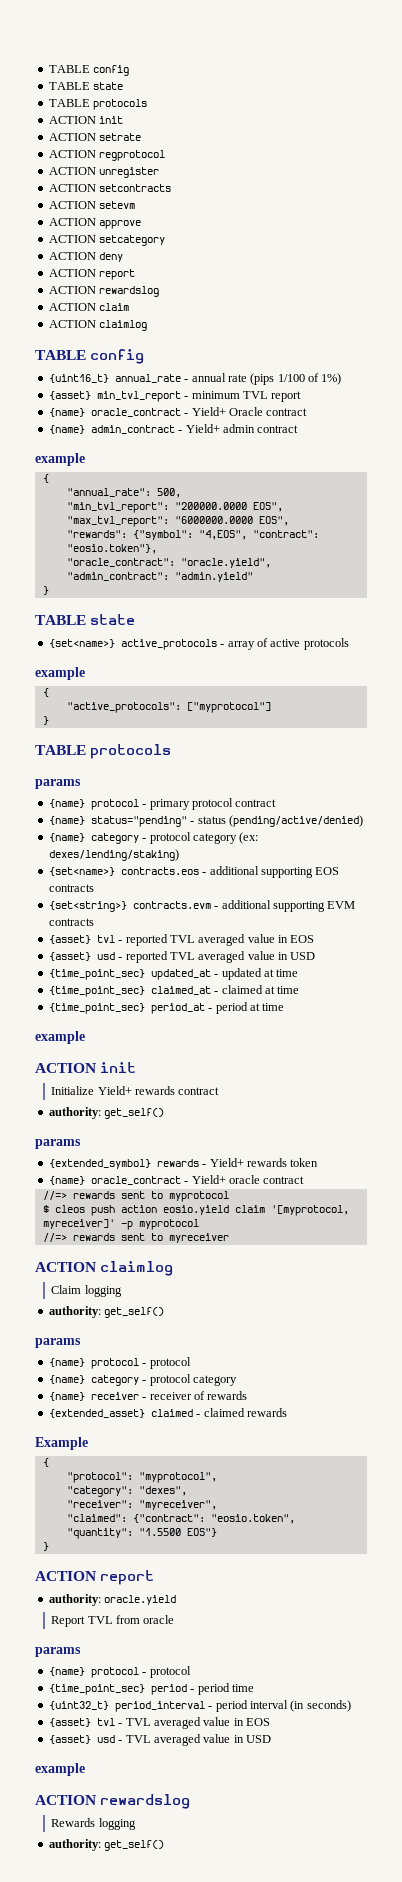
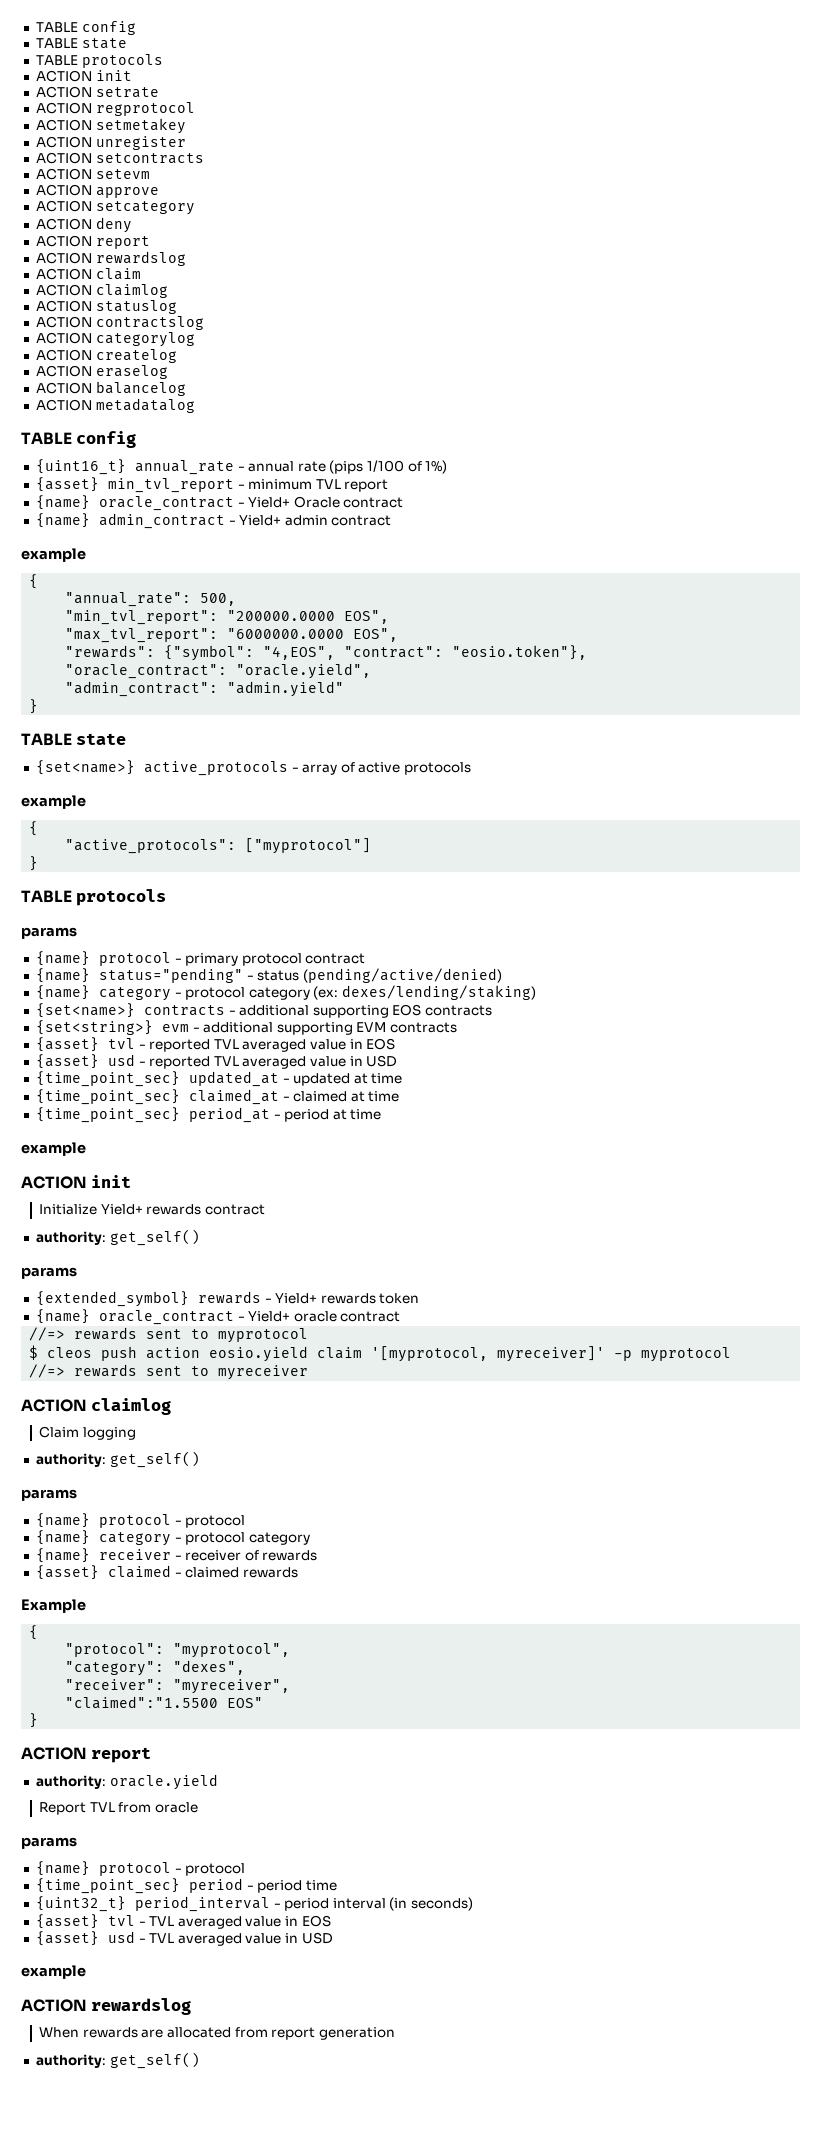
+ ACTION setmetakey
+ ACTION statuslog
+ ACTION contractslog
+ ACTION categorylog
+ ACTION createlog
+ ACTION eraselog
+ ACTION balancelog
+ ACTION metadatalog
- {set<name>} contracts.eos - additional supporting EOS contracts
+ {set<name>} contracts - additional supporting EOS contracts
- {set<string>} contracts.evm - additional supporting EVM contracts
+ {set<string>} evm - additional supporting EVM contracts
- {extended_asset} claimed - claimed rewards
+ {asset} claimed - claimed rewards
- "claimed": {"contract": "eosio.token", "quantity": "1.5500 EOS"}
+ "claimed":"1.5500 EOS"
- Rewards logging
+ When rewards are allocated from report generation

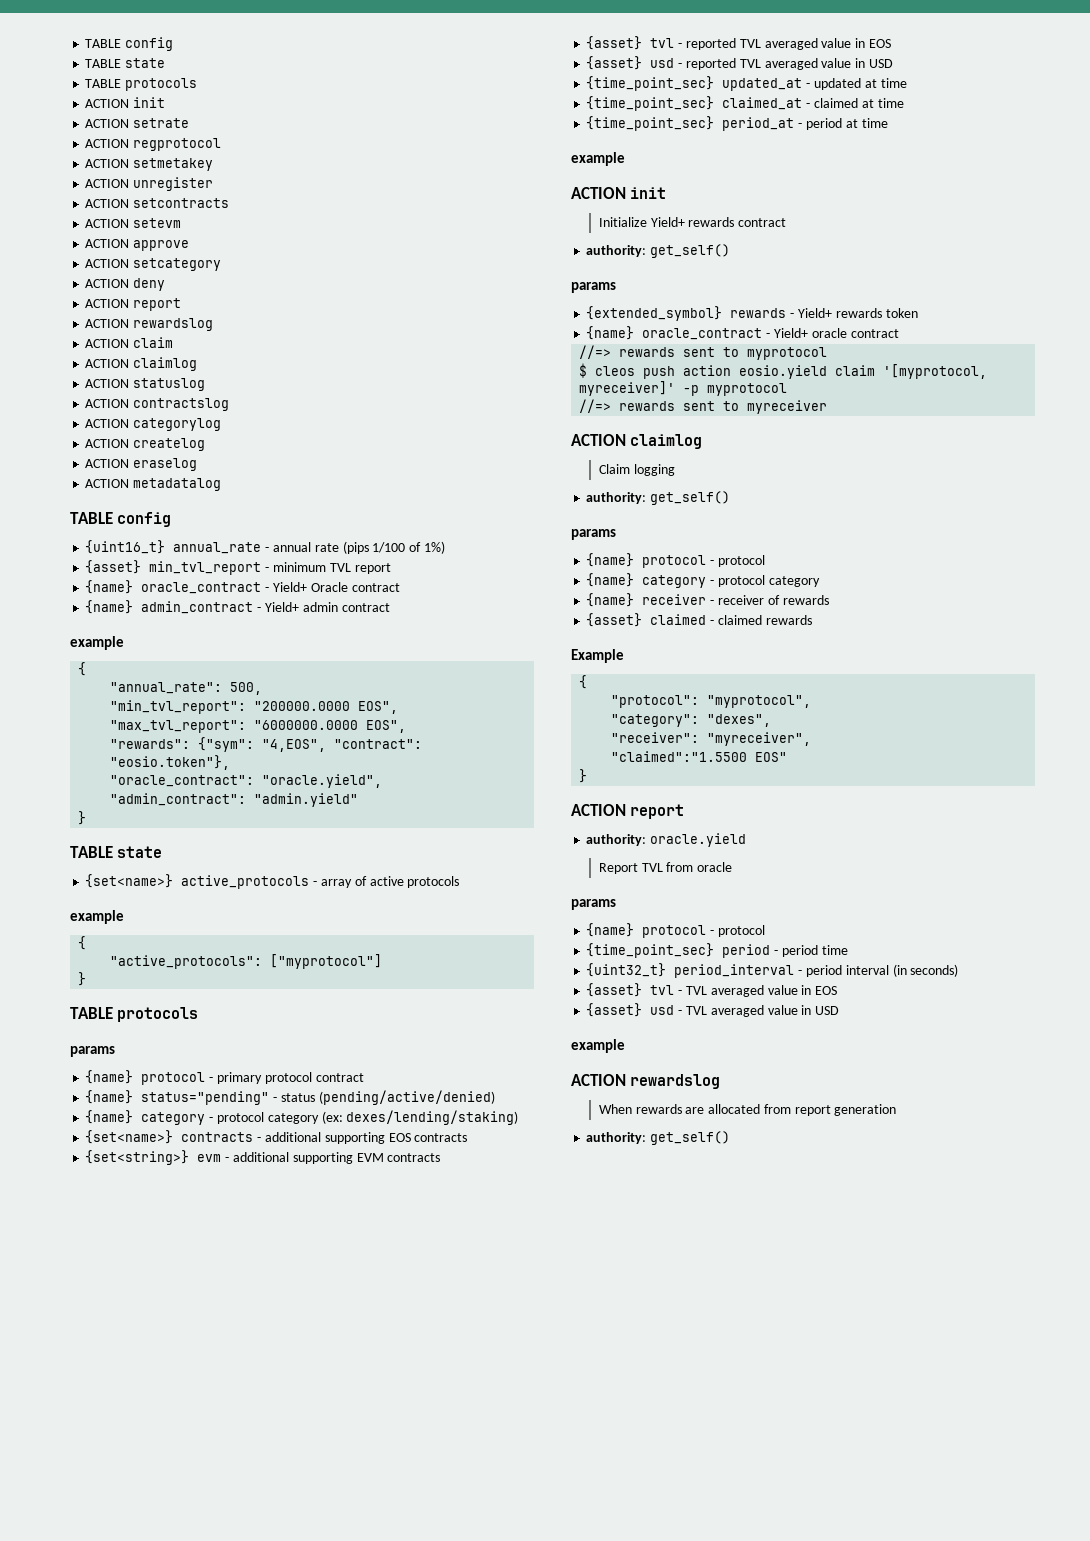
- ACTION balancelog
- "rewards": {"symbol": "4,EOS", "contract": "eosio.token"},
+ "rewards": {"sym": "4,EOS", "contract": "eosio.token"},

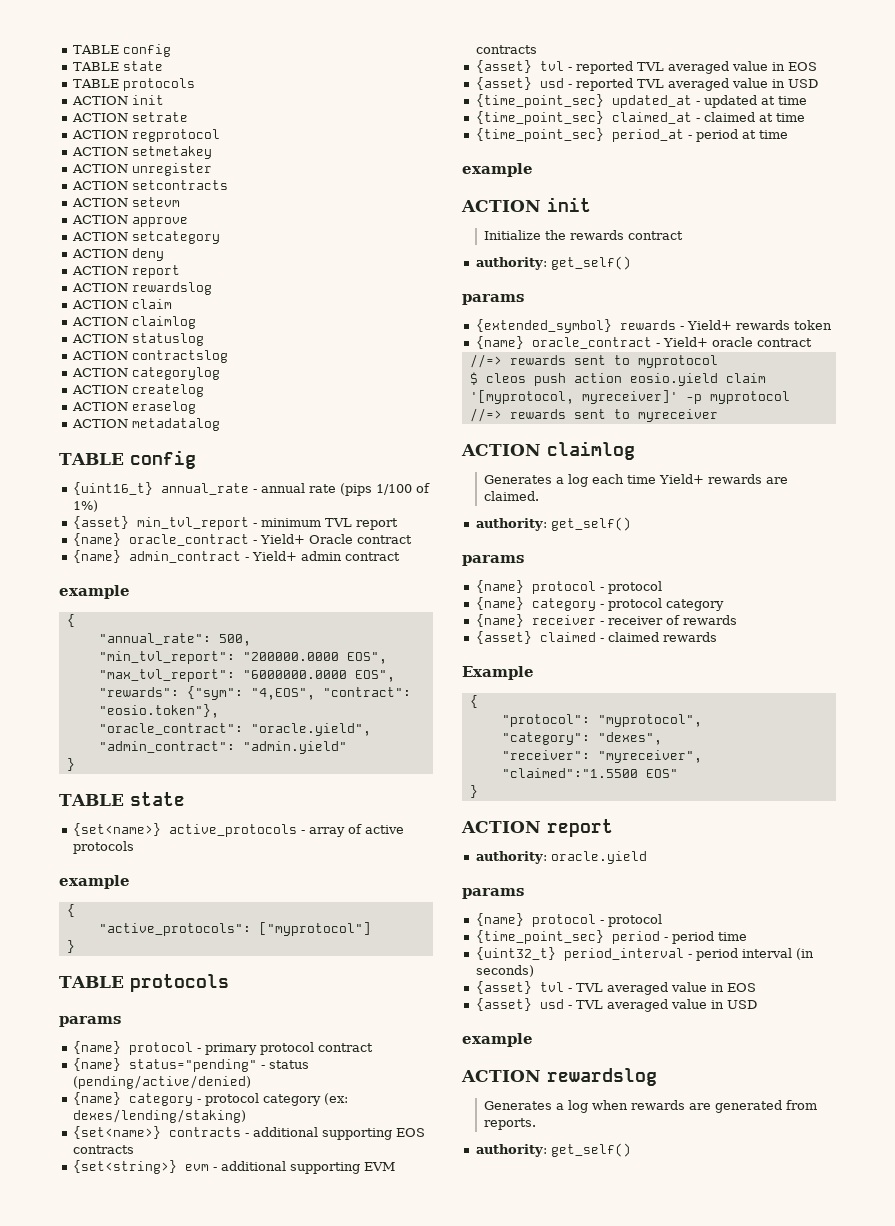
- Initialize Yield+ rewards contract
+ Initialize the rewards contract
- Claim logging
+ Generates a log each time Yield+ rewards are claimed.
- Report TVL from oracle
- When rewards are allocated from report generation
+ Generates a log when rewards are generated from reports.

